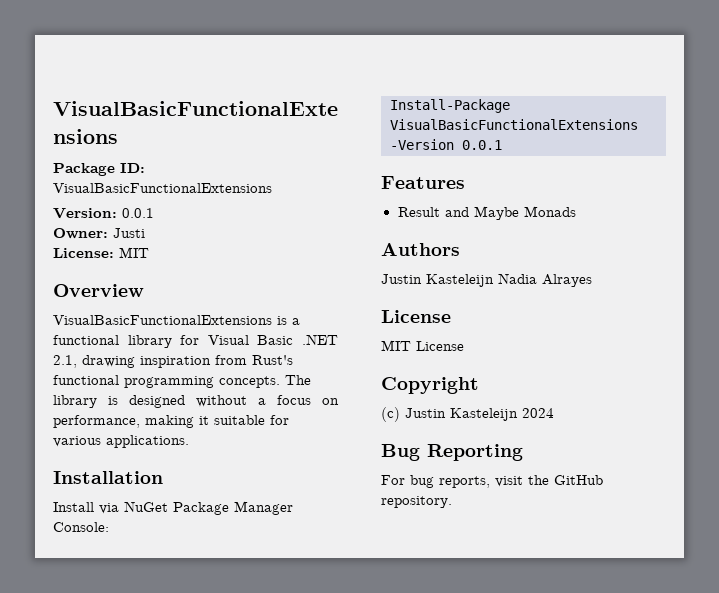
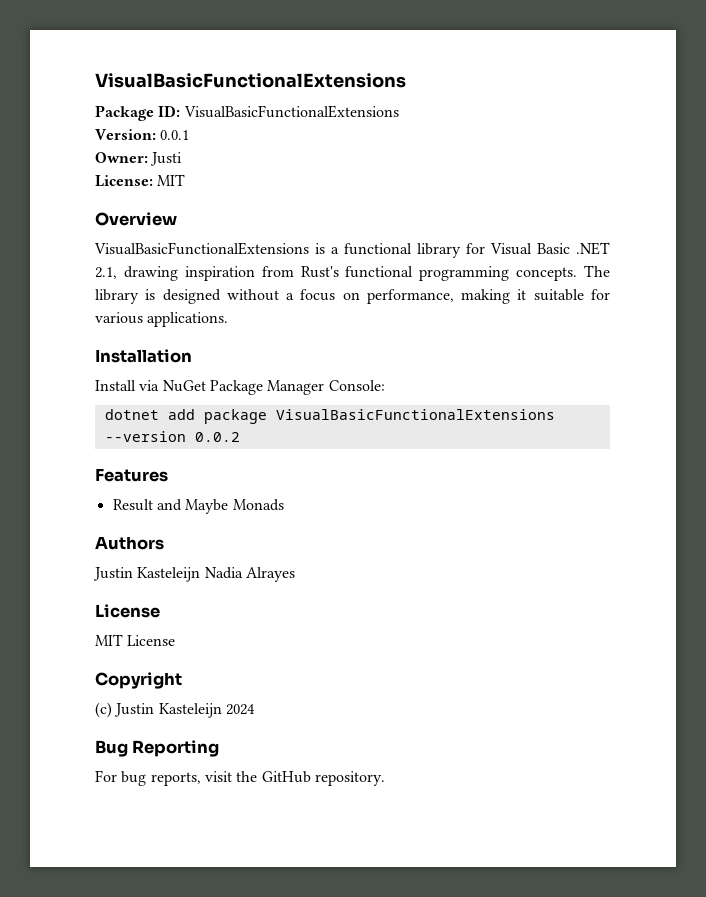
- Install-Package VisualBasicFunctionalExtensions -Version 0.0.1
+ dotnet add package VisualBasicFunctionalExtensions --version 0.0.2

